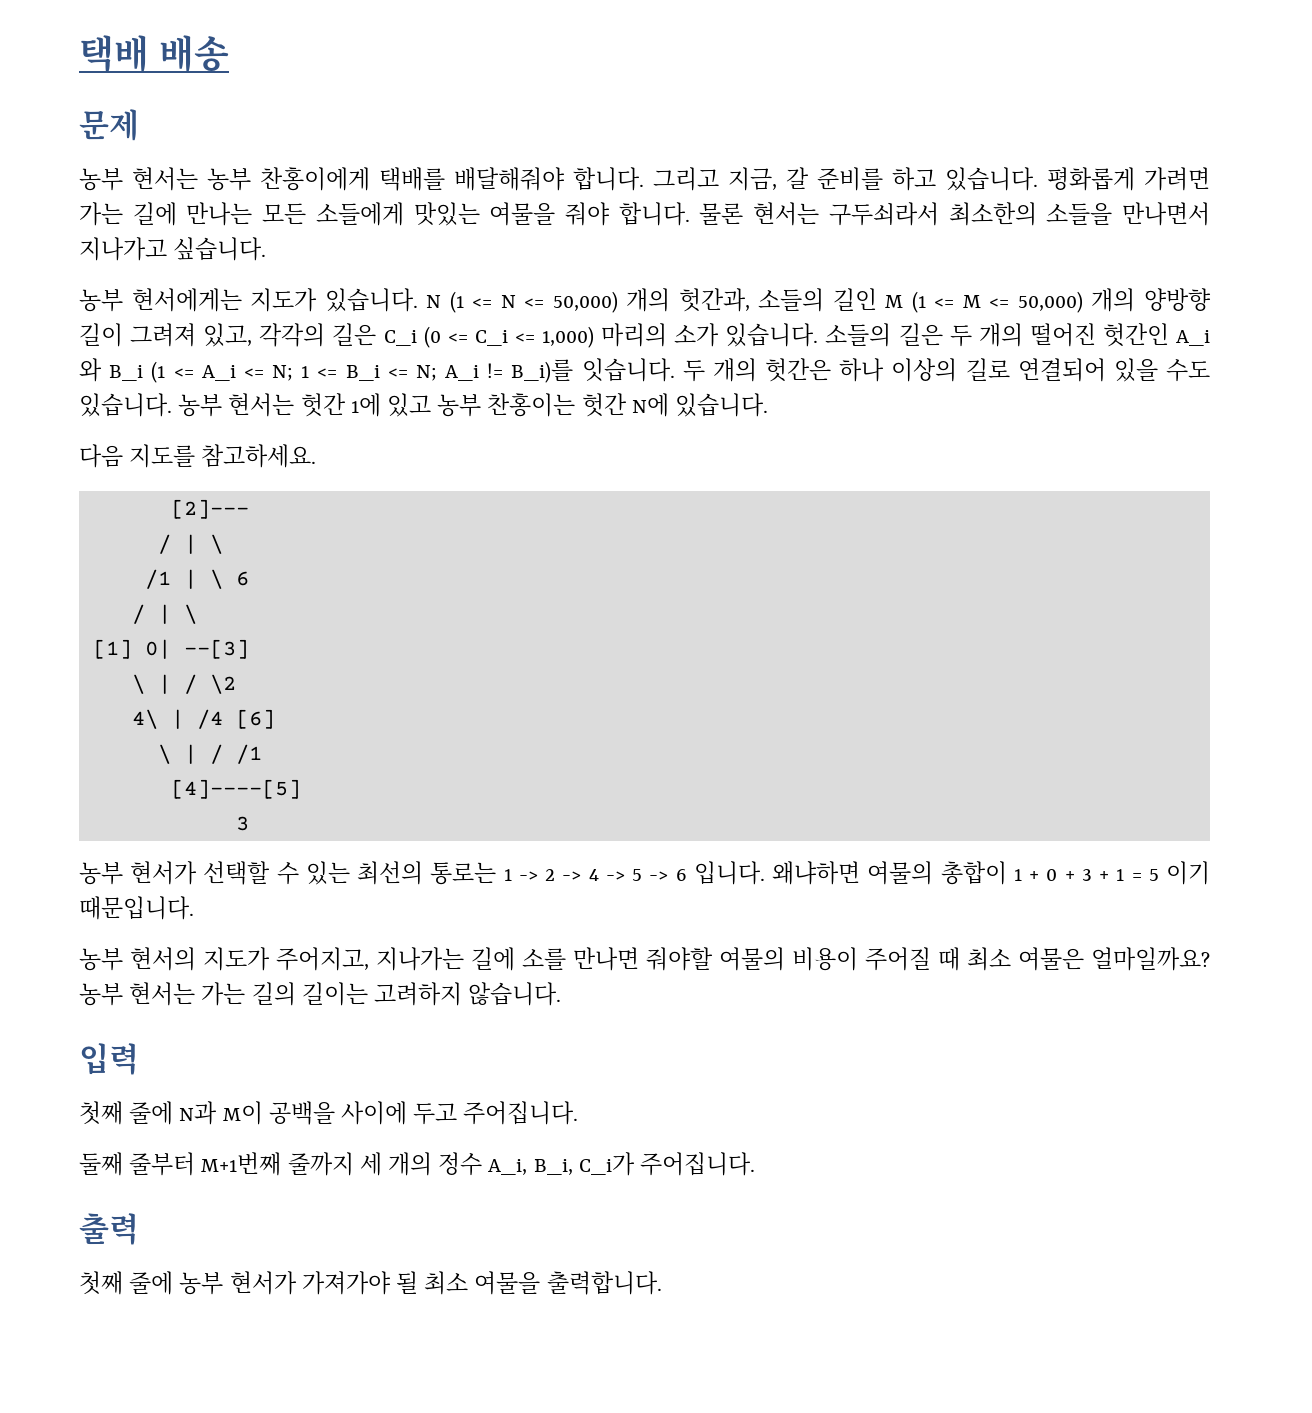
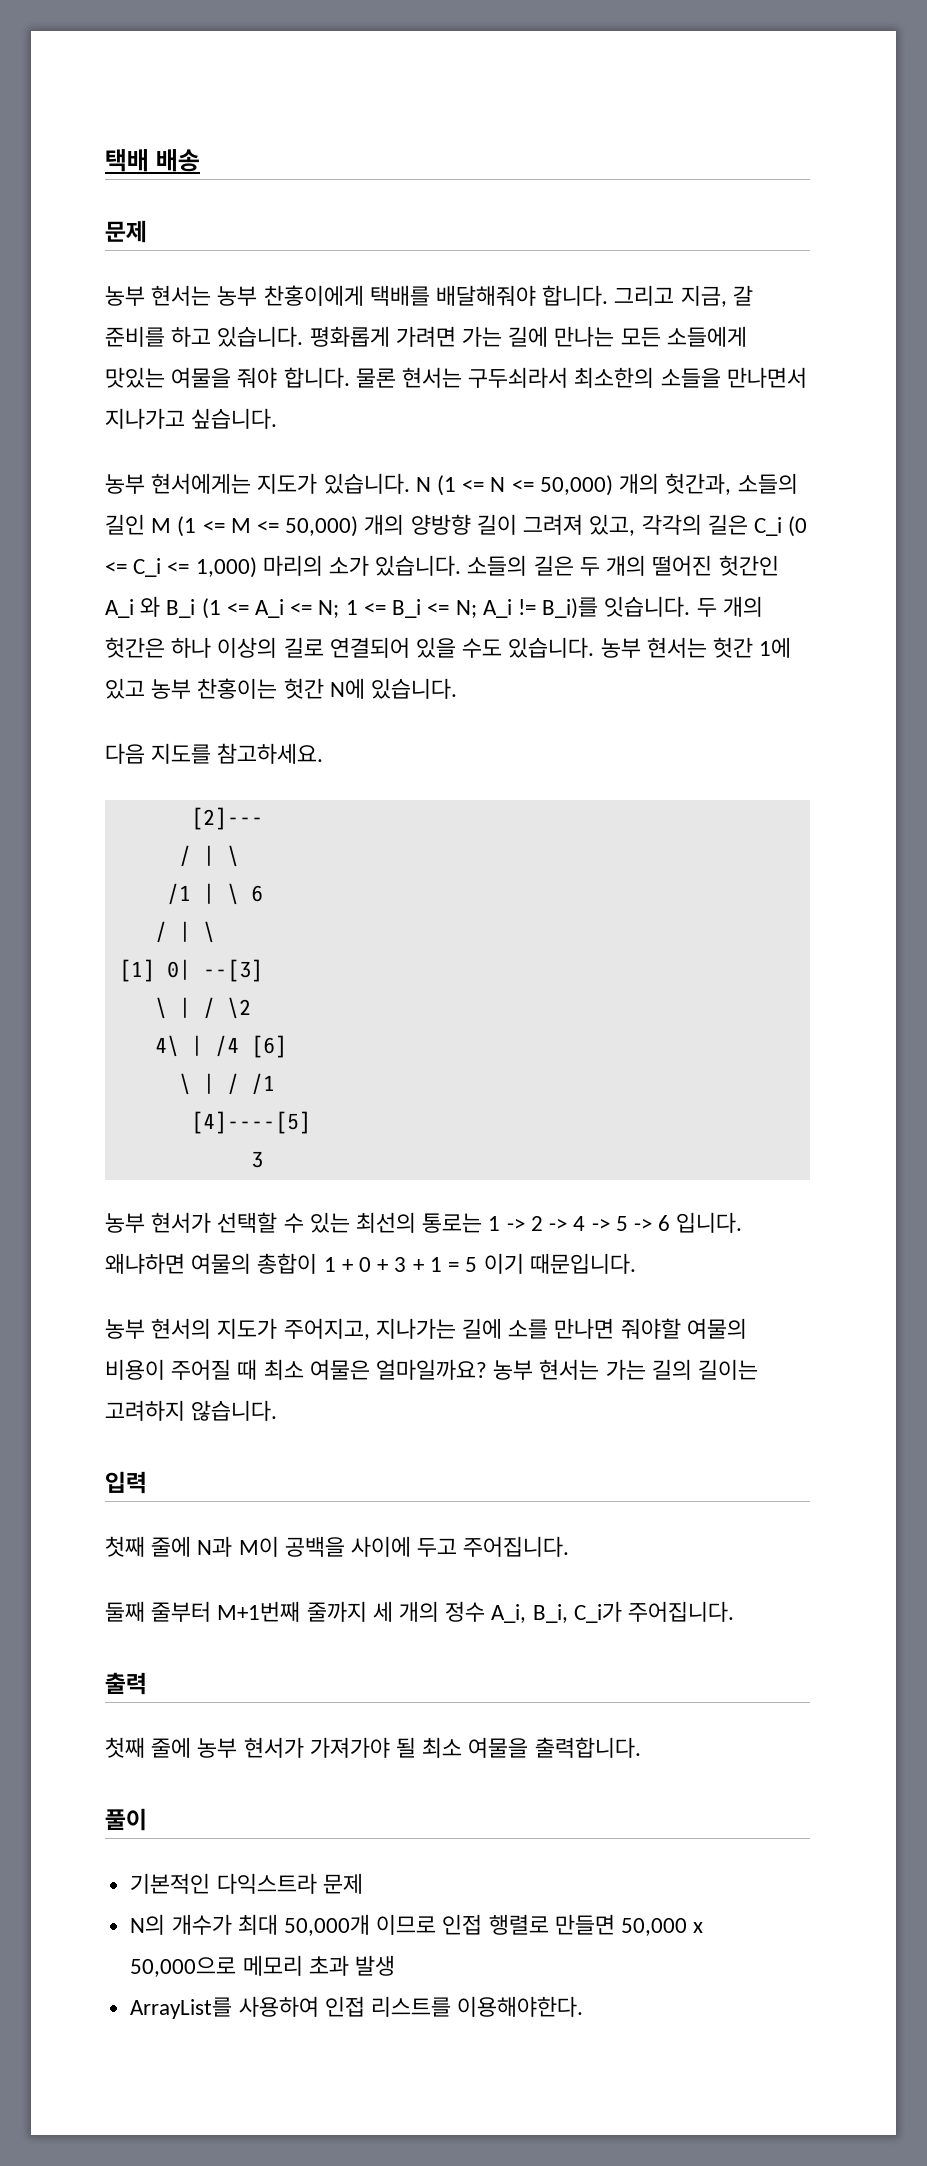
+ 풀이
+ 기본적인 다익스트라 문제
+ N의 개수가 최대 50,000개 이므로 인접 행렬로 만들면 50,000 x 50,000으로 메모리 초과 발생
+ ArrayList를 사용하여 인접 리스트를 이용해야한다.

